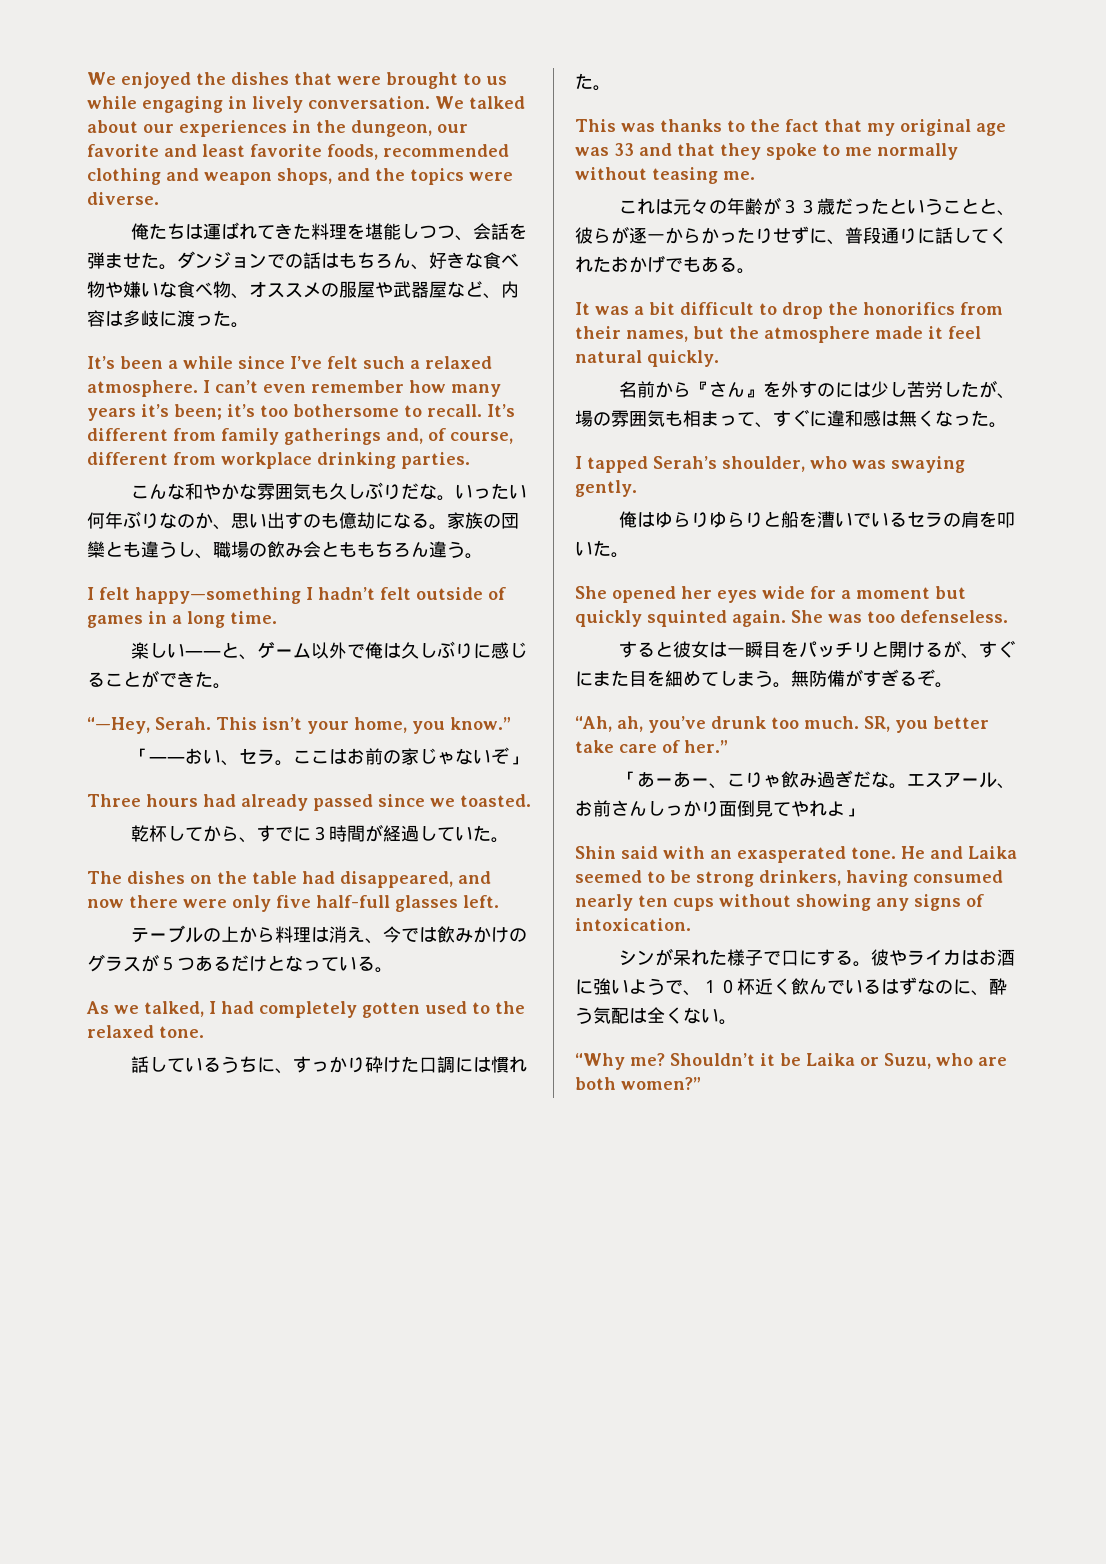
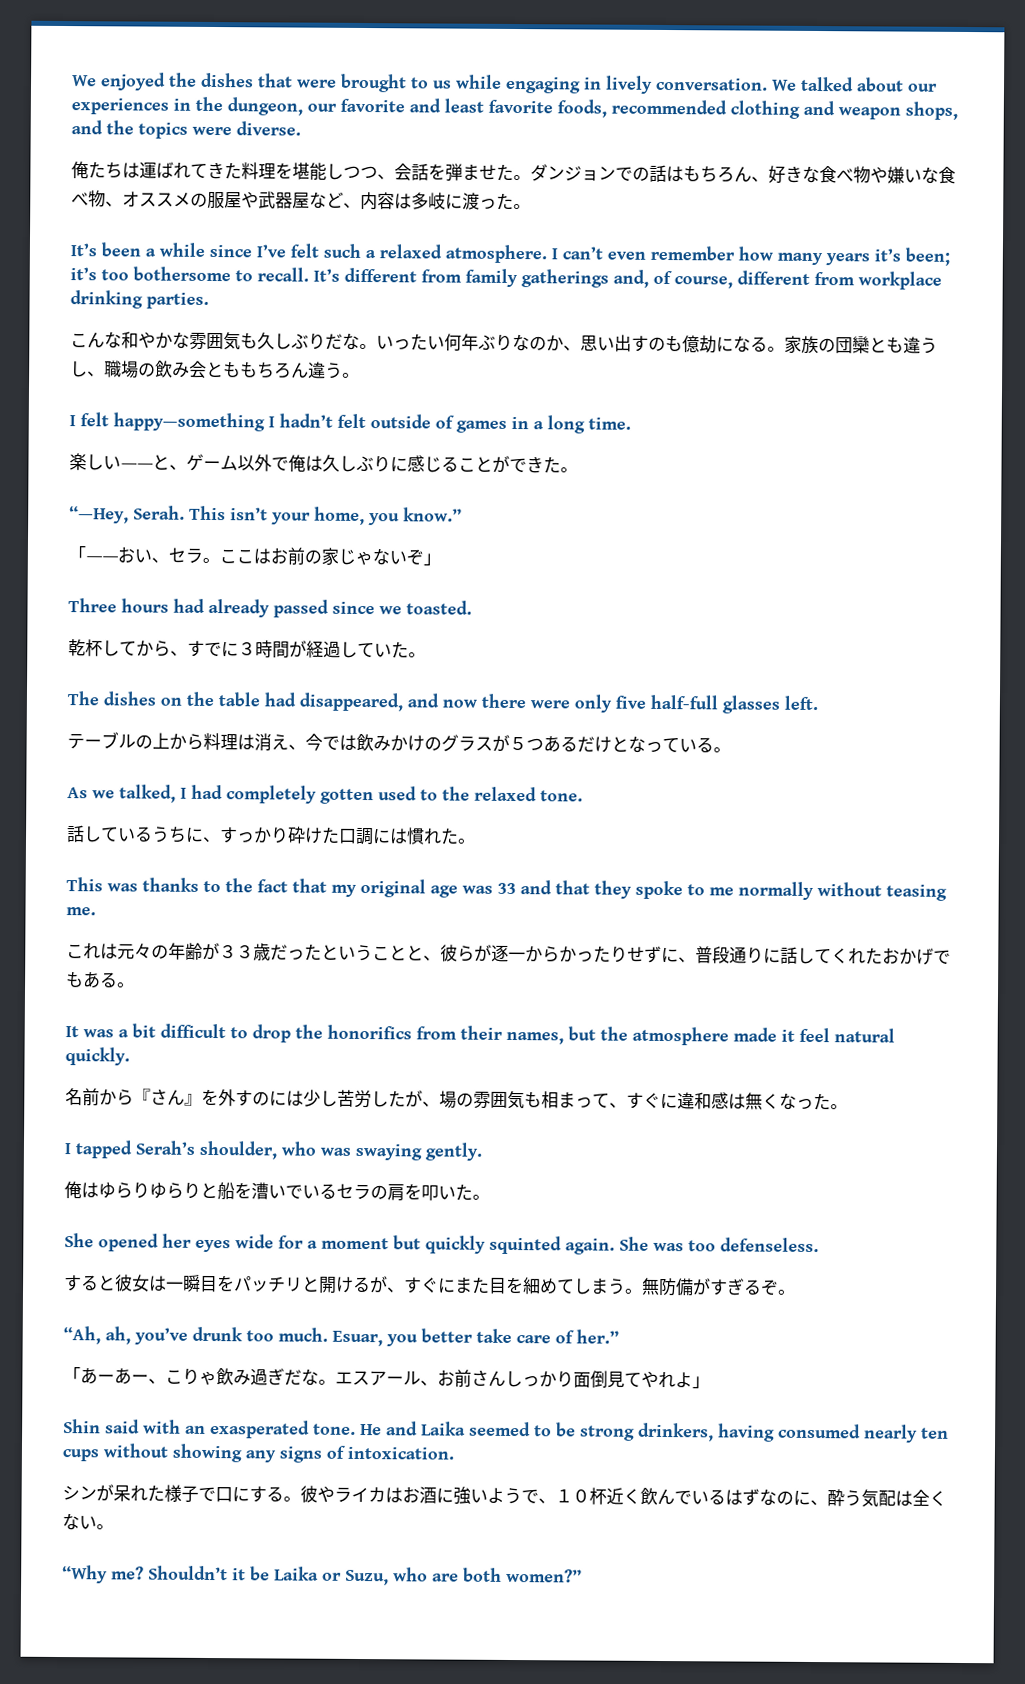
- SR, you better take care of her.”
+ Esuar, you better take care of her.”

